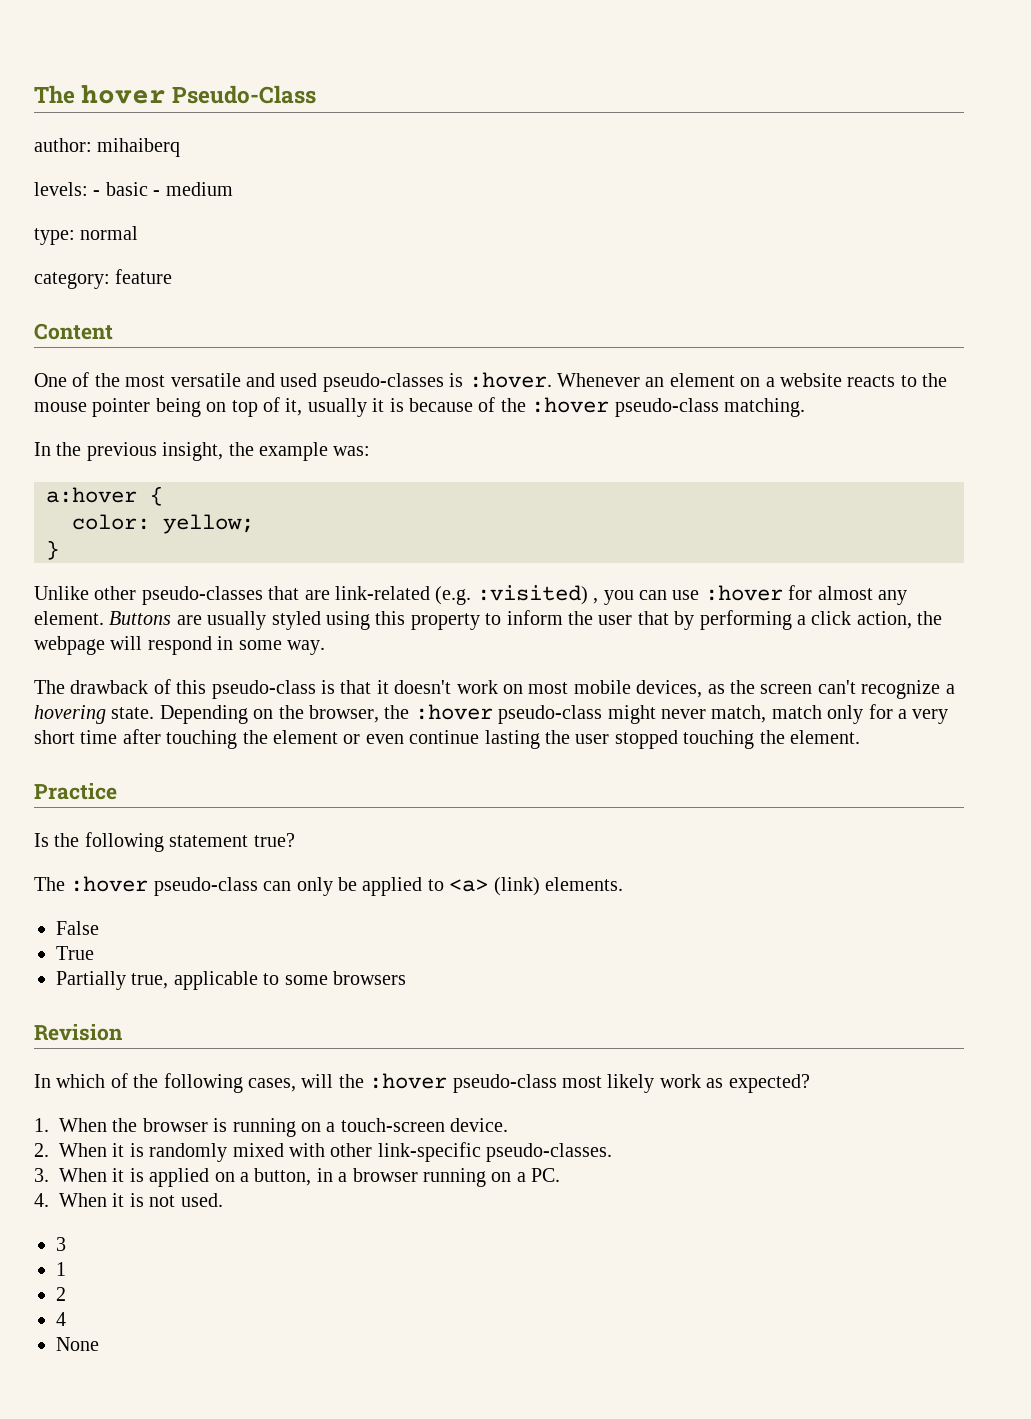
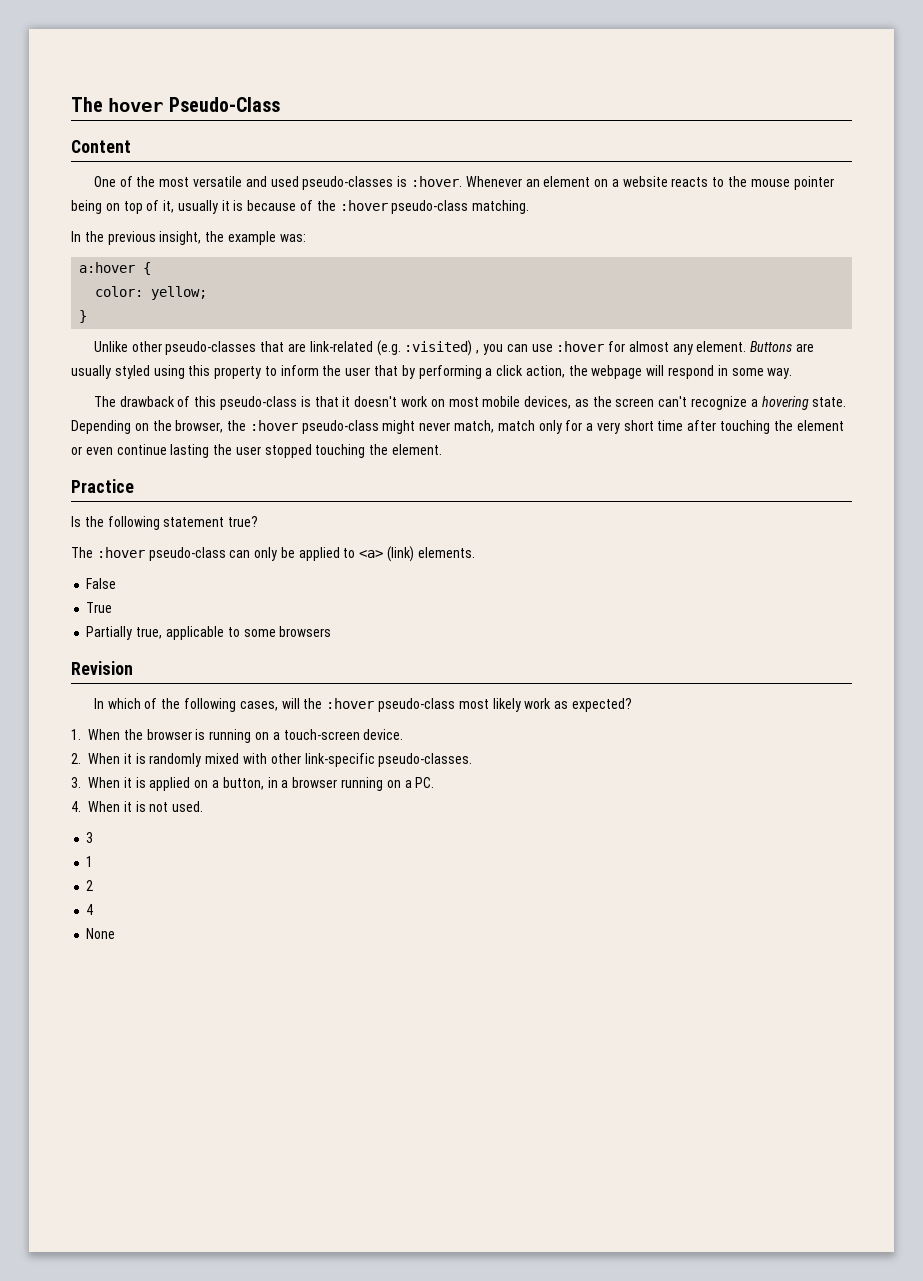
- author: mihaiberq
- levels: - basic - medium
- type: normal
- category: feature

